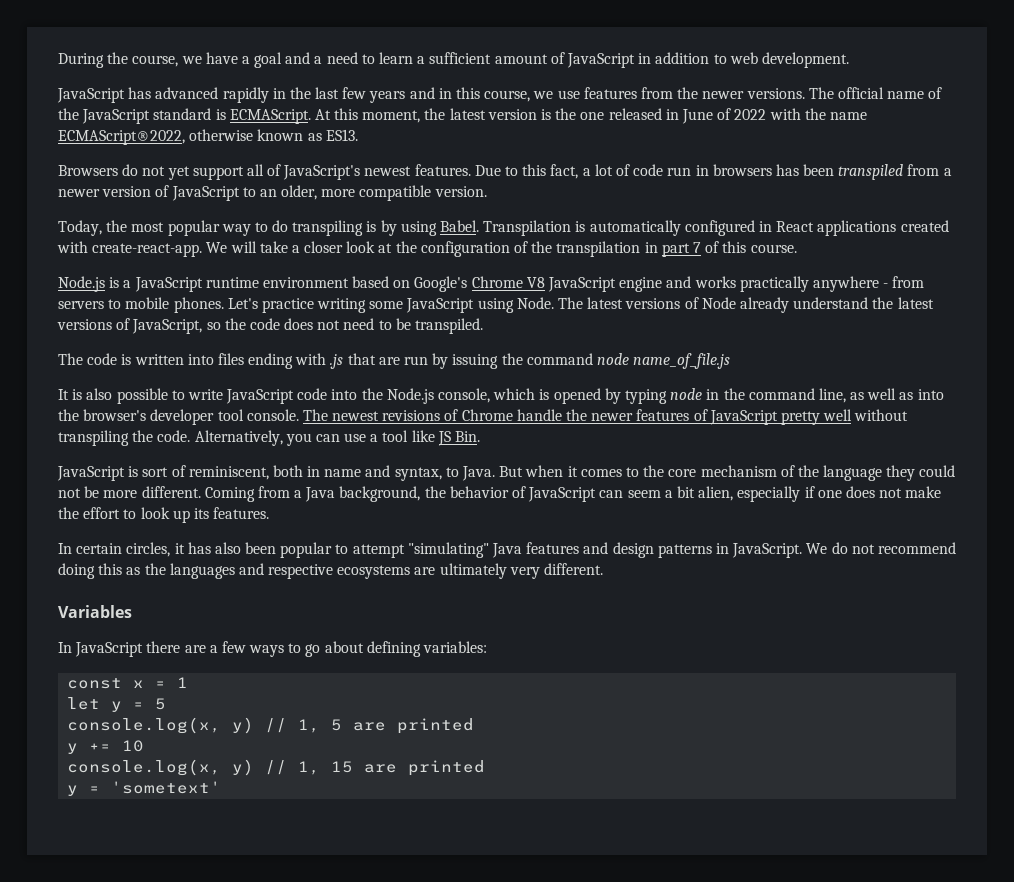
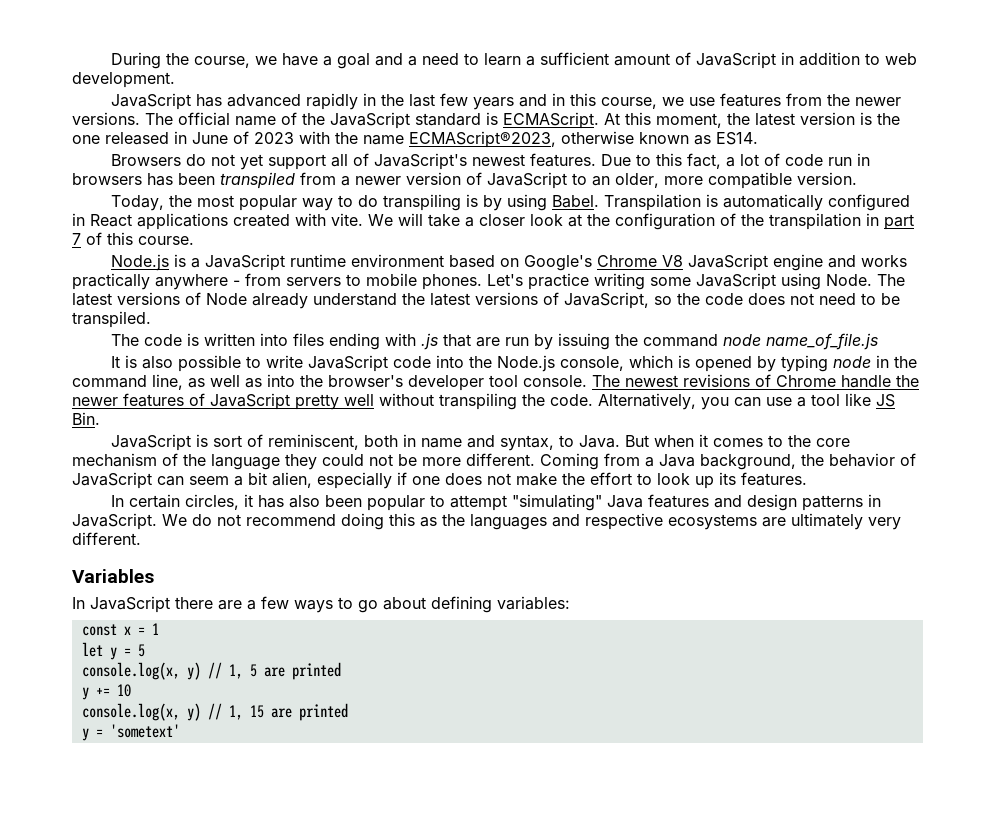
- At this moment, the latest version is the one released in June of 2022 with the name ECMAScript®2022, otherwise known as ES13.
+ At this moment, the latest version is the one released in June of 2023 with the name ECMAScript®2023, otherwise known as ES14.
- Transpilation is automatically configured in React applications created with create-react-app.
+ Transpilation is automatically configured in React applications created with vite.

